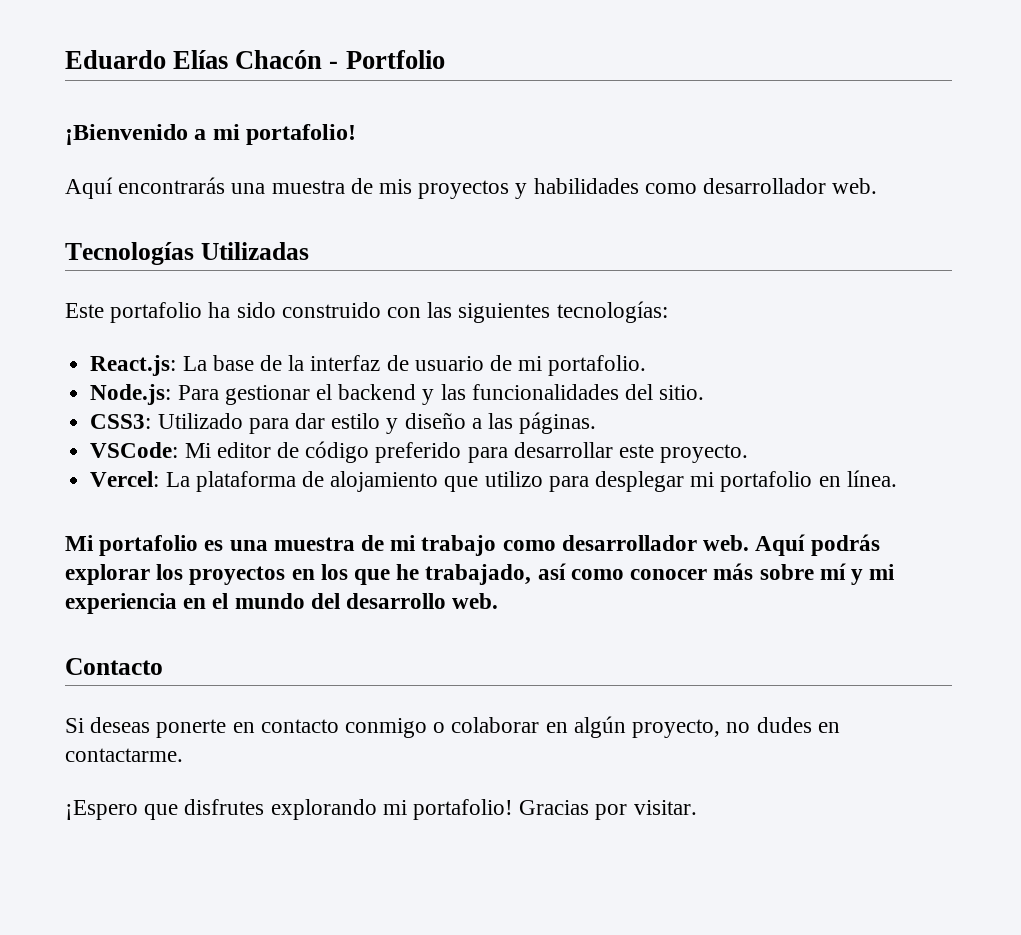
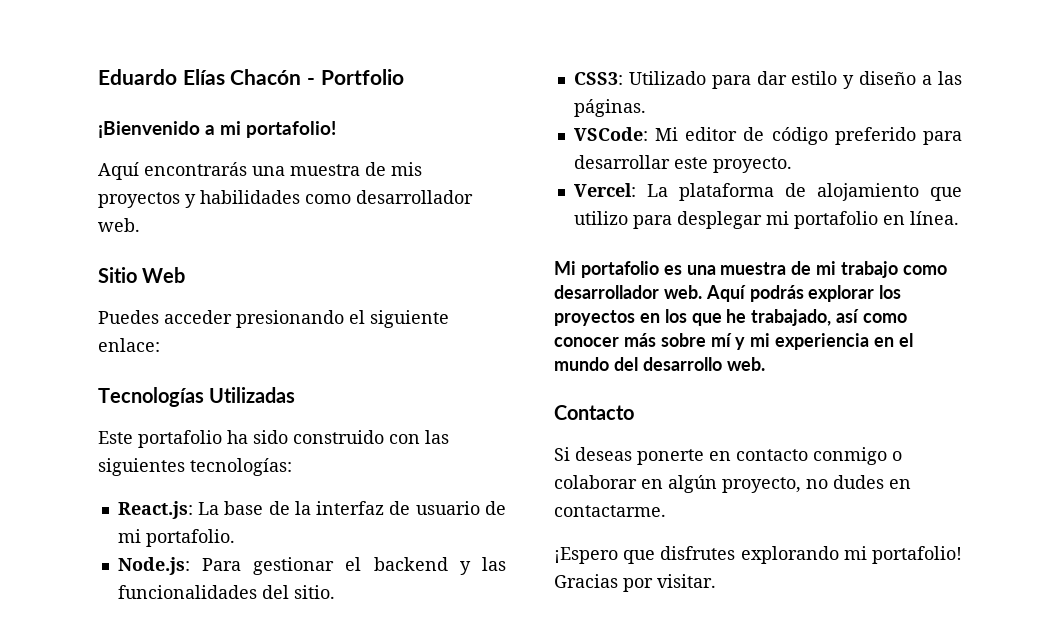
+ Sitio Web
+ Puedes acceder presionando el siguiente enlace:

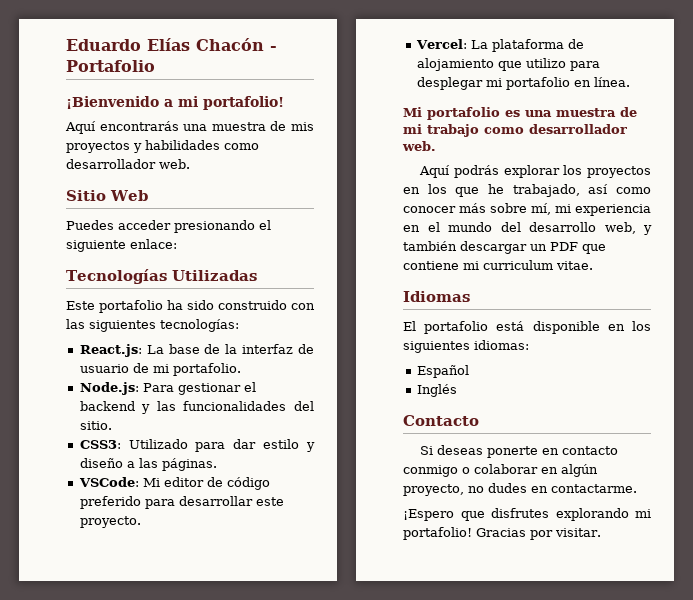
- Eduardo Elías Chacón - Portfolio
+ Eduardo Elías Chacón - Portafolio
- Mi portafolio es una muestra de mi trabajo como desarrollador web. Aquí podrás explorar los proyectos en los que he trabajado, así como conocer más sobre mí y mi experiencia en el mundo del desarrollo web.
+ Mi portafolio es una muestra de mi trabajo como desarrollador web.
+ Aquí podrás explorar los proyectos en los que he trabajado, así como conocer más sobre mí, mi experiencia en el mundo del desarrollo web, y también descargar un PDF que contiene mi curriculum vitae.
+ Idiomas
+ El portafolio está disponible en los siguientes idiomas:
+ Español
+ Inglés

